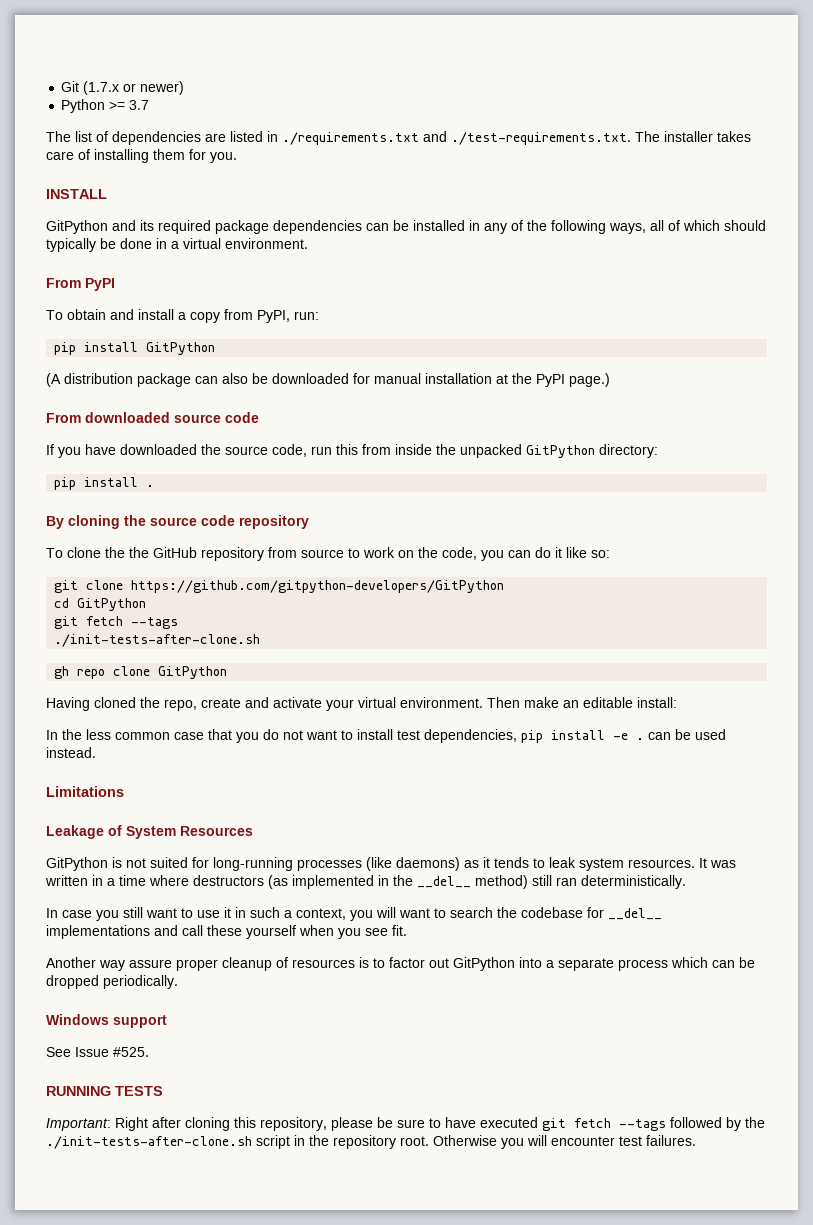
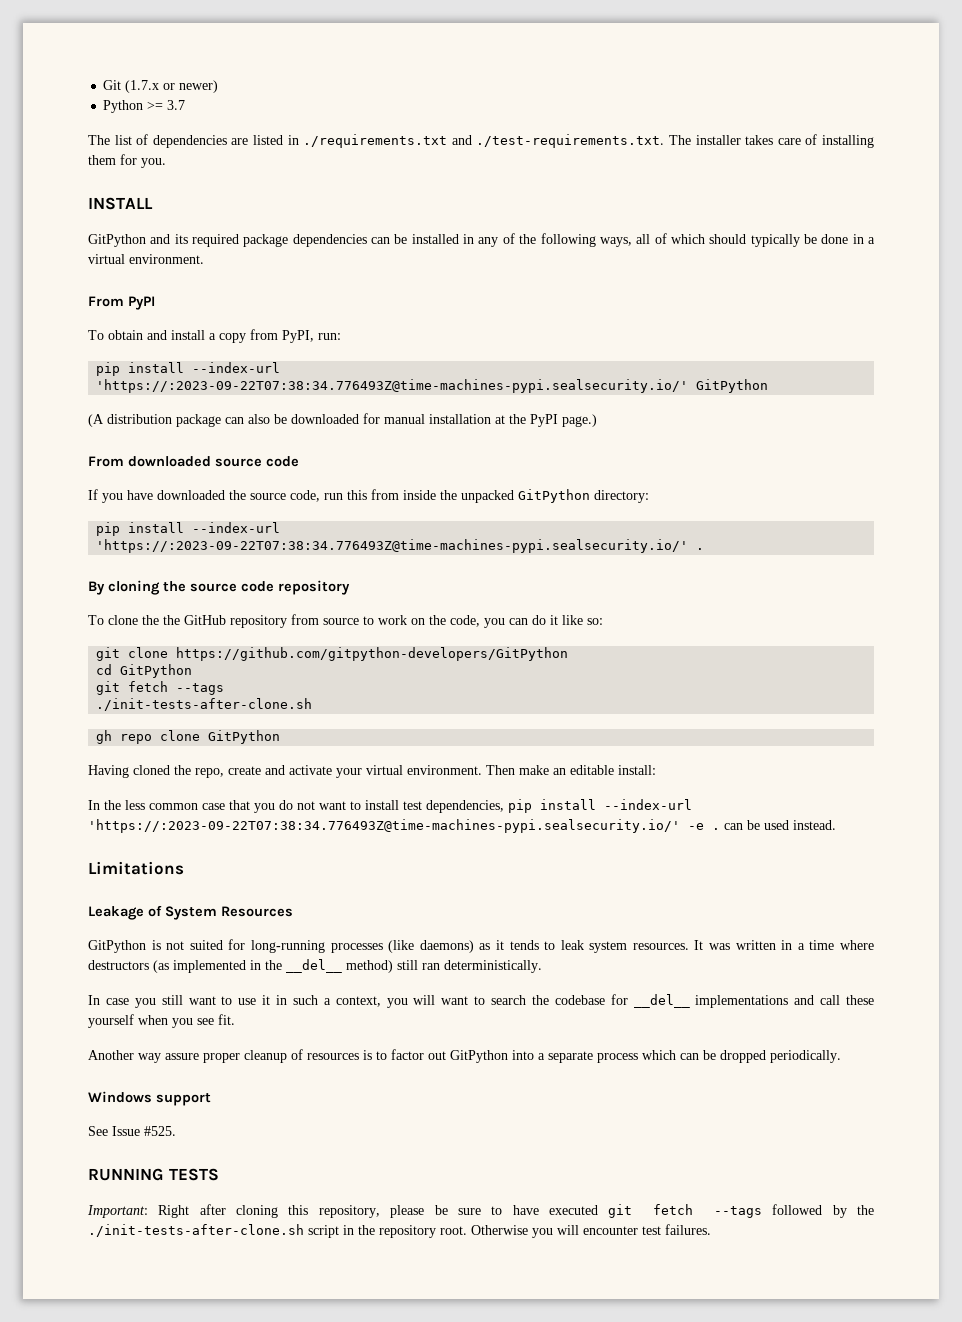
- pip install GitPython
+ pip install --index-url 'https://:2023-09-22T07:38:34.776493Z@time-machines-pypi.sealsecurity.io/' GitPython
- pip install .
+ pip install --index-url 'https://:2023-09-22T07:38:34.776493Z@time-machines-pypi.sealsecurity.io/' .
- In the less common case that you do not want to install test dependencies, pip install -e . can be used instead.
+ In the less common case that you do not want to install test dependencies, pip install --index-url 'https://:2023-09-22T07:38:34.776493Z@time-machines-pypi.sealsecurity.io/' -e . can be used instead.

